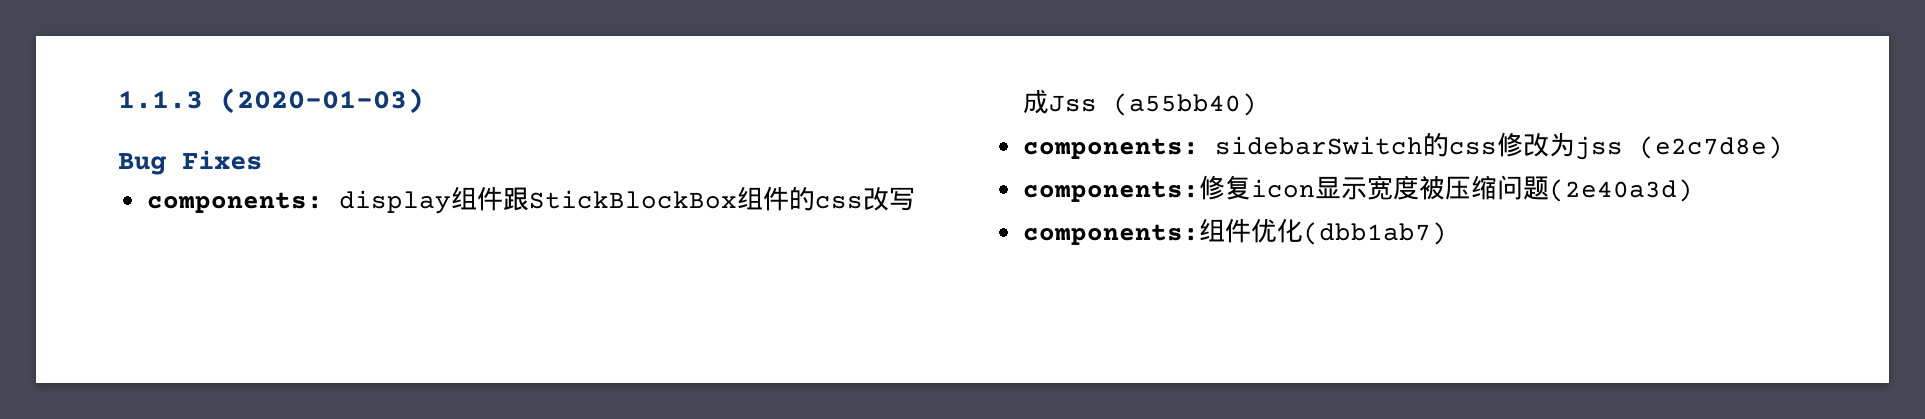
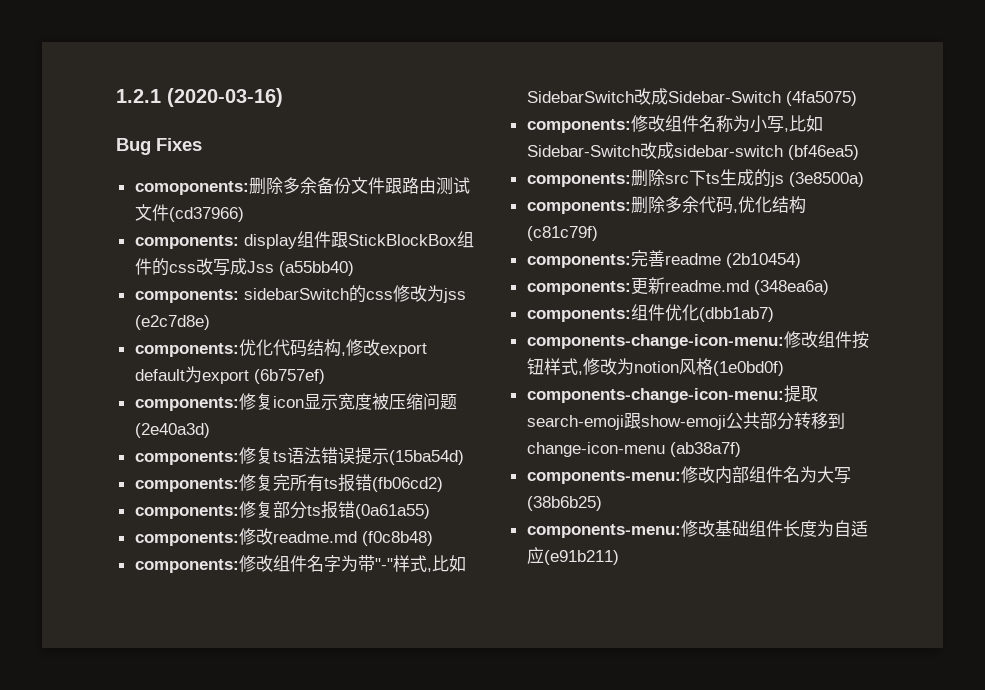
- 1.1.3 (2020-01-03)
+ 1.2.1 (2020-03-16)
+ comoponents:删除多余备份文件跟路由测试文件(cd37966)
+ components:优化代码结构,修改export default为export (6b757ef)
+ components:修复ts语法错误提示(15ba54d)
+ components:修复完所有ts报错(fb06cd2)
+ components:修复部分ts报错(0a61a55)
+ components:修改readme.md (f0c8b48)
+ components:修改组件名字为带"-"样式,比如SidebarSwitch改成Sidebar-Switch (4fa5075)
+ components:修改组件名称为小写,比如Sidebar-Switch改成sidebar-switch (bf46ea5)
+ components:删除src下ts生成的js (3e8500a)
+ components:删除多余代码,优化结构(c81c79f)
+ components:完善readme (2b10454)
+ components:更新readme.md (348ea6a)
  components:组件优化(dbb1ab7)
+ components-change-icon-menu:修改组件按钮样式,修改为notion风格(1e0bd0f)
+ components-change-icon-menu:提取search-emoji跟show-emoji公共部分转移到change-icon-menu (ab38a7f)
+ components-menu:修改内部组件名为大写(38b6b25)
+ components-menu:修改基础组件长度为自适应(e91b211)

